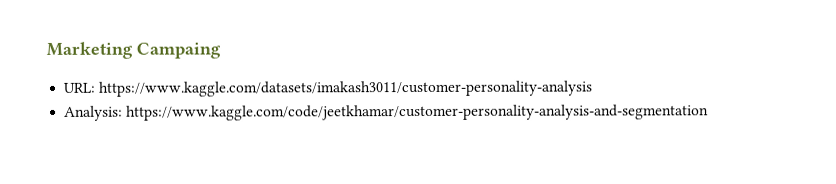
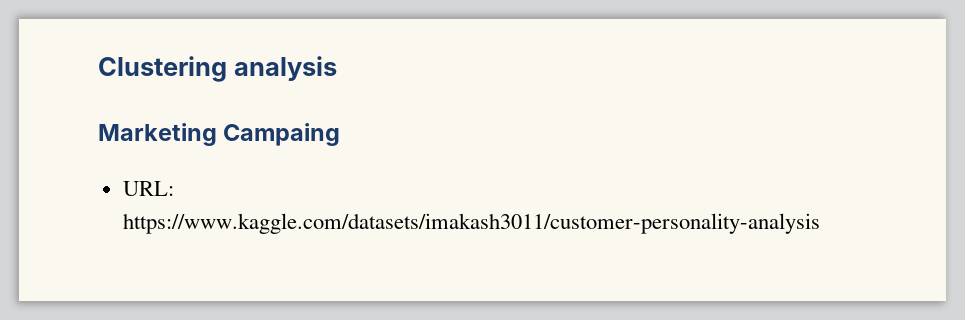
+ Clustering analysis
- Analysis: https://www.kaggle.com/code/jeetkhamar/customer-personality-analysis-and-segmentation

